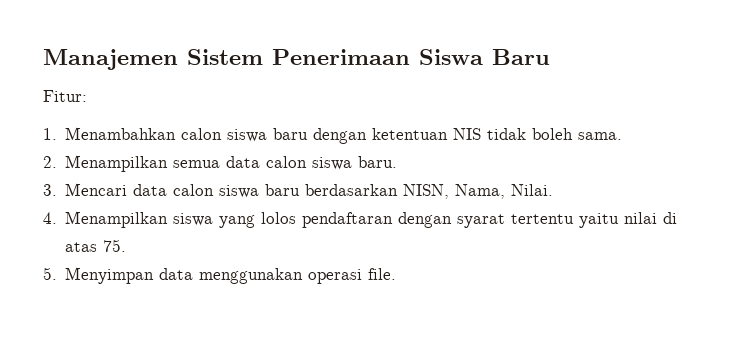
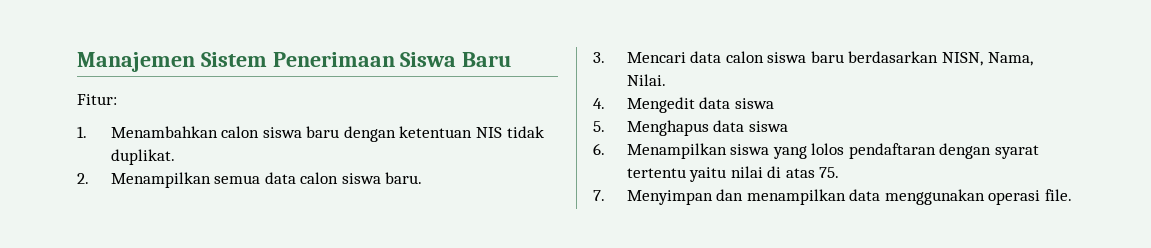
- 1. Menambahkan calon siswa baru dengan ketentuan NIS tidak boleh sama.
+ 1. Menambahkan calon siswa baru dengan ketentuan NIS tidak duplikat.
- 4. Menampilkan siswa yang lolos pendaftaran dengan syarat tertentu yaitu nilai di atas 75.
+ 4. Mengedit data siswa
+ 5. Menghapus data siswa
+ 6. Menampilkan siswa yang lolos pendaftaran dengan syarat tertentu yaitu nilai di atas 75.
- 5. Menyimpan data menggunakan operasi file.
+ 7. Menyimpan dan menampilkan data menggunakan operasi file.

